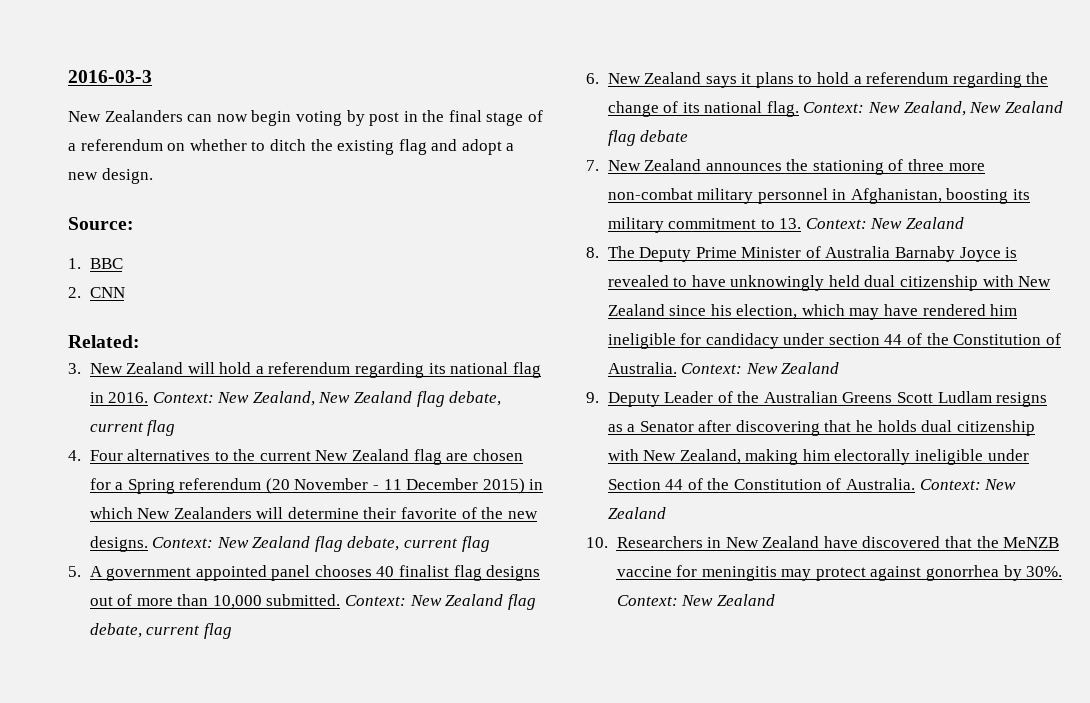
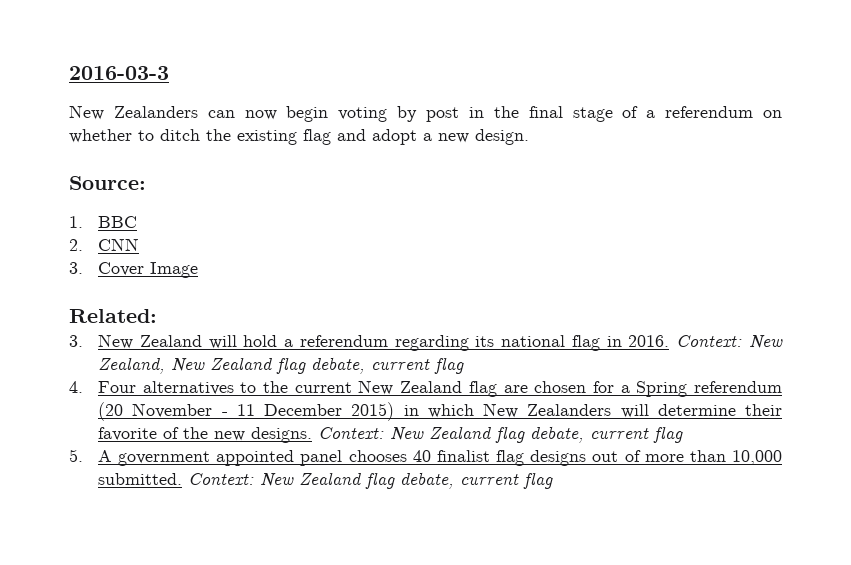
+ 3. Cover Image
- 6. New Zealand says it plans to hold a referendum regarding the change of its national flag. Context: New Zealand, New Zealand flag debate
- 7. New Zealand announces the stationing of three more non-combat military personnel in Afghanistan, boosting its military commitment to 13. Context: New Zealand
- 8. The Deputy Prime Minister of Australia Barnaby Joyce is revealed to have unknowingly held dual citizenship with New Zealand since his election, which may have rendered him ineligible for candidacy under section 44 of the Constitution of Australia. Context: New Zealand
- 9. Deputy Leader of the Australian Greens Scott Ludlam resigns as a Senator after discovering that he holds dual citizenship with New Zealand, making him electorally ineligible under Section 44 of the Constitution of Australia. Context: New Zealand
- 10. Researchers in New Zealand have discovered that the MeNZB vaccine for meningitis may protect against gonorrhea by 30%. Context: New Zealand

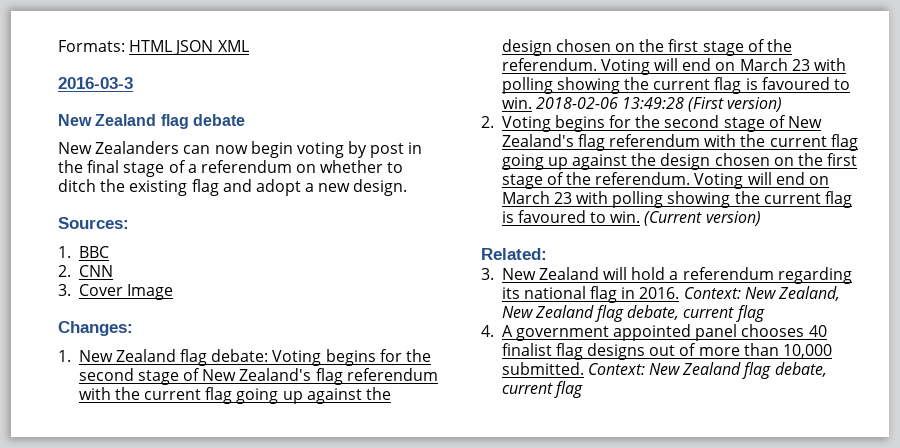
+ Formats: HTML JSON XML
  2016-03-3
+ New Zealand flag debate
- Source:
+ Sources:
+ Changes:
+ 1. New Zealand flag debate: Voting begins for the second stage of New Zealand's flag referendum with the current flag going up against the design chosen on the first stage of the referendum. Voting will end on March 23 with polling showing the current flag is favoured to win. 2018-02-06 13:49:28 (First version)
+ 2. Voting begins for the second stage of New Zealand's flag referendum with the current flag going up against the design chosen on the first stage of the referendum. Voting will end on March 23 with polling showing the current flag is favoured to win. (Current version)
- 4. Four alternatives to the current New Zealand flag are chosen for a Spring referendum (20 November - 11 December 2015) in which New Zealanders will determine their favorite of the new designs. Context: New Zealand flag debate, current flag
- 5. A government appointed panel chooses 40 finalist flag designs out of more than 10,000 submitted.
+ 4. A government appointed panel chooses 40 finalist flag designs out of more than 10,000 submitted.

